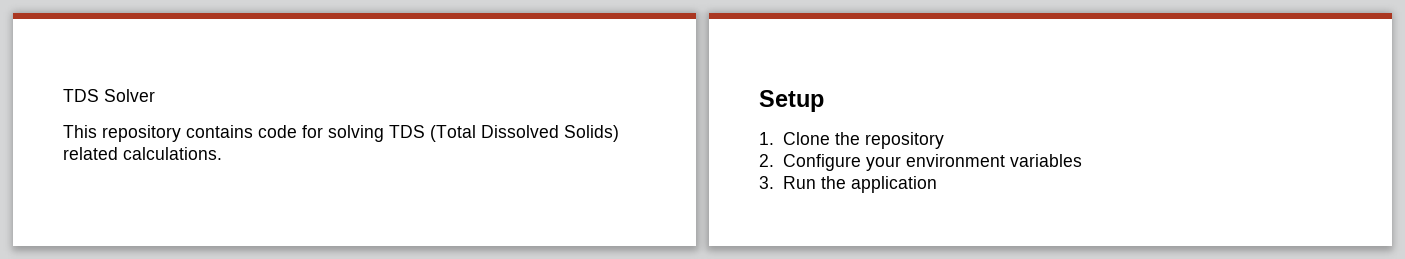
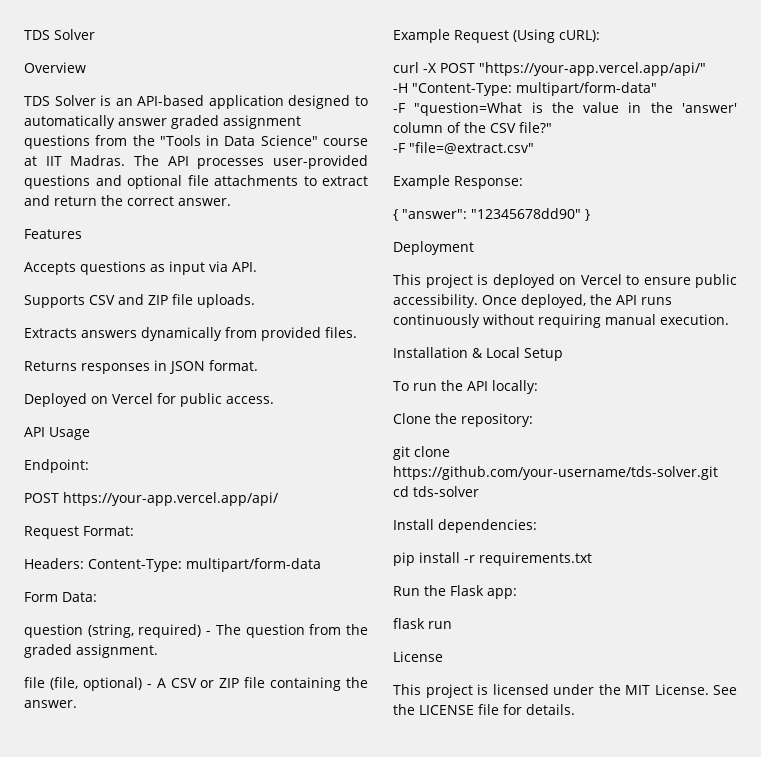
- This repository contains code for solving TDS (Total Dissolved Solids) related calculations.
- Setup
- 1. Clone the repository
- 2. Configure your environment variables
- 3. Run the application
+ Overview
+ TDS Solver is an API-based application designed to automatically answer graded assignment questions from the "Tools in Data Science" course at IIT Madras. The API processes user-provided questions and optional file attachments to extract and return the correct answer.
+ Features
+ Accepts questions as input via API.
+ Supports CSV and ZIP file uploads.
+ Extracts answers dynamically from provided files.
+ Returns responses in JSON format.
+ Deployed on Vercel for public access.
+ API Usage
+ Endpoint:
+ POST https://your-app.vercel.app/api/
+ Request Format:
+ Headers: Content-Type: multipart/form-data
+ Form Data:
+ question (string, required) - The question from the graded assignment.
+ file (file, optional) - A CSV or ZIP file containing the answer.
+ Example Request (Using cURL):
+ curl -X POST "https://your-app.vercel.app/api/"
+ -H "Content-Type: multipart/form-data"
+ -F "question=What is the value in the 'answer' column of the CSV file?"
+ -F "file=@extract.csv"
+ Example Response:
+ { "answer": "12345678dd90" }
+ Deployment
+ This project is deployed on Vercel to ensure public accessibility. Once deployed, the API runs continuously without requiring manual execution.
+ Installation & Local Setup
+ To run the API locally:
+ Clone the repository:
+ git clone https://github.com/your-username/tds-solver.git cd tds-solver
+ Install dependencies:
+ pip install -r requirements.txt
+ Run the Flask app:
+ flask run
+ License
+ This project is licensed under the MIT License. See the LICENSE file for details.

